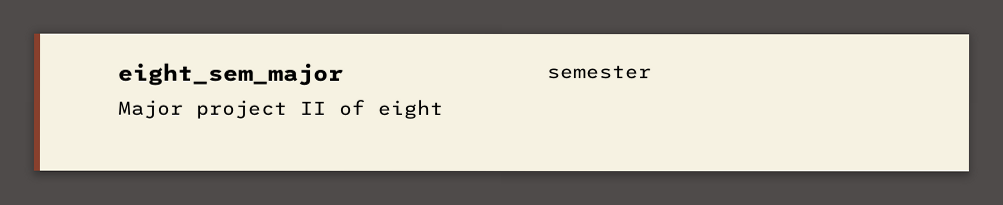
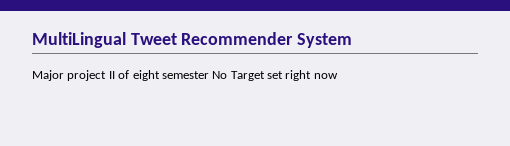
- eight_sem_major
+ MultiLingual Tweet Recommender System
- Major project II of eight semester
+ Major project II of eight semester No Target set right now

